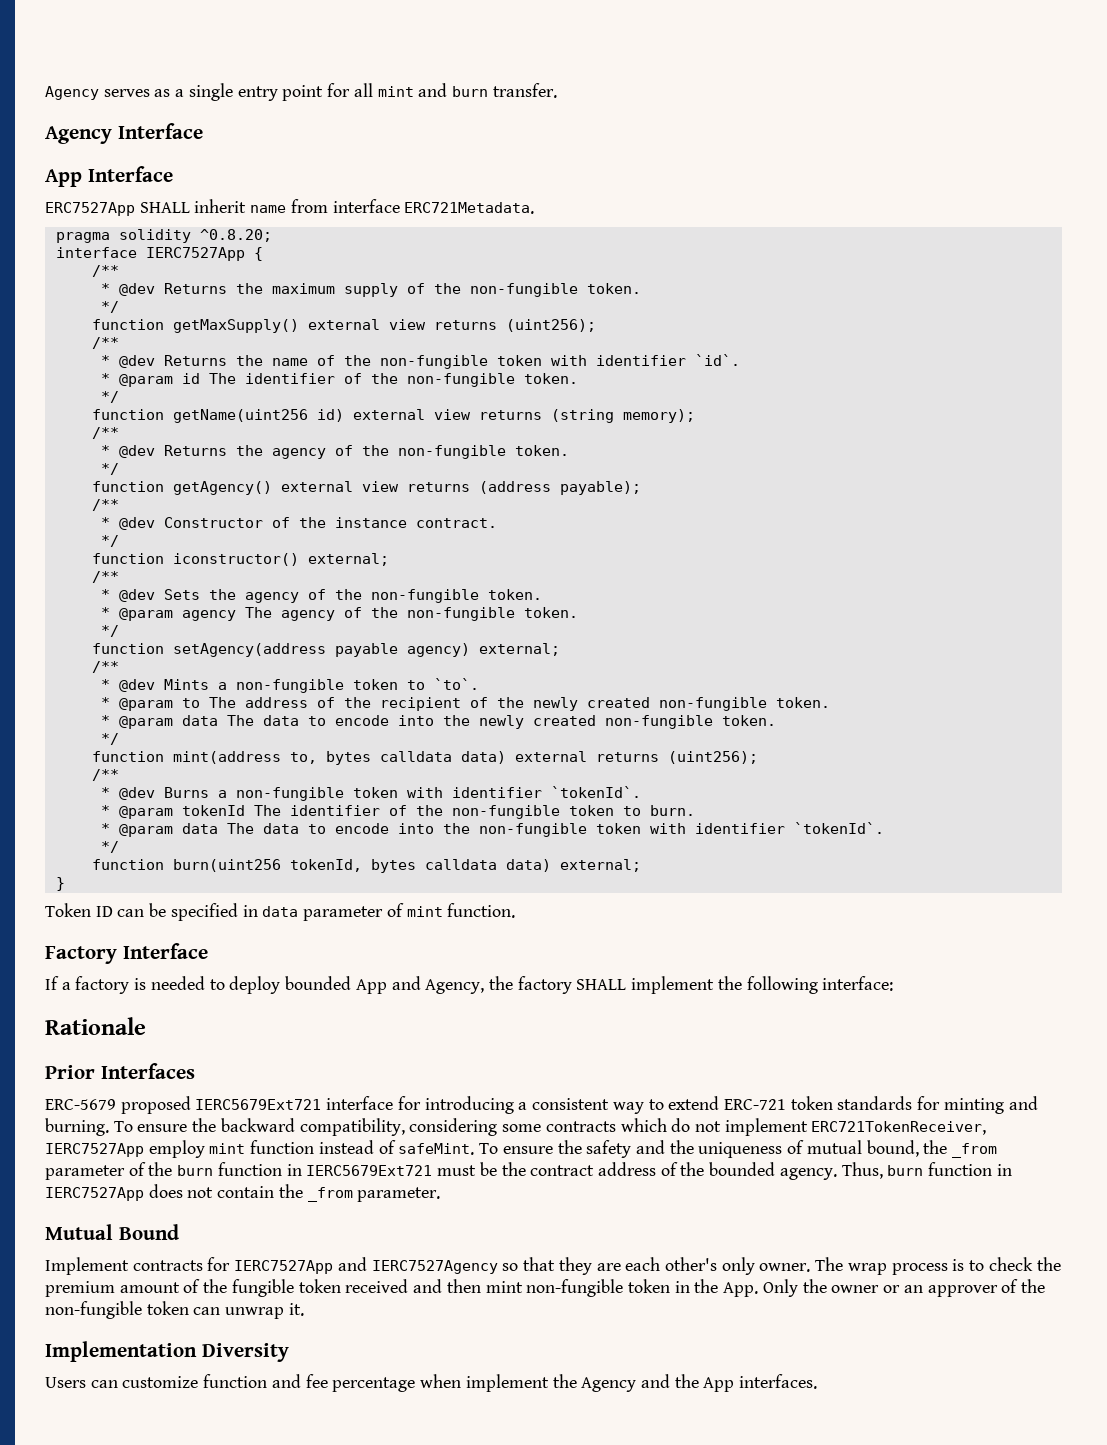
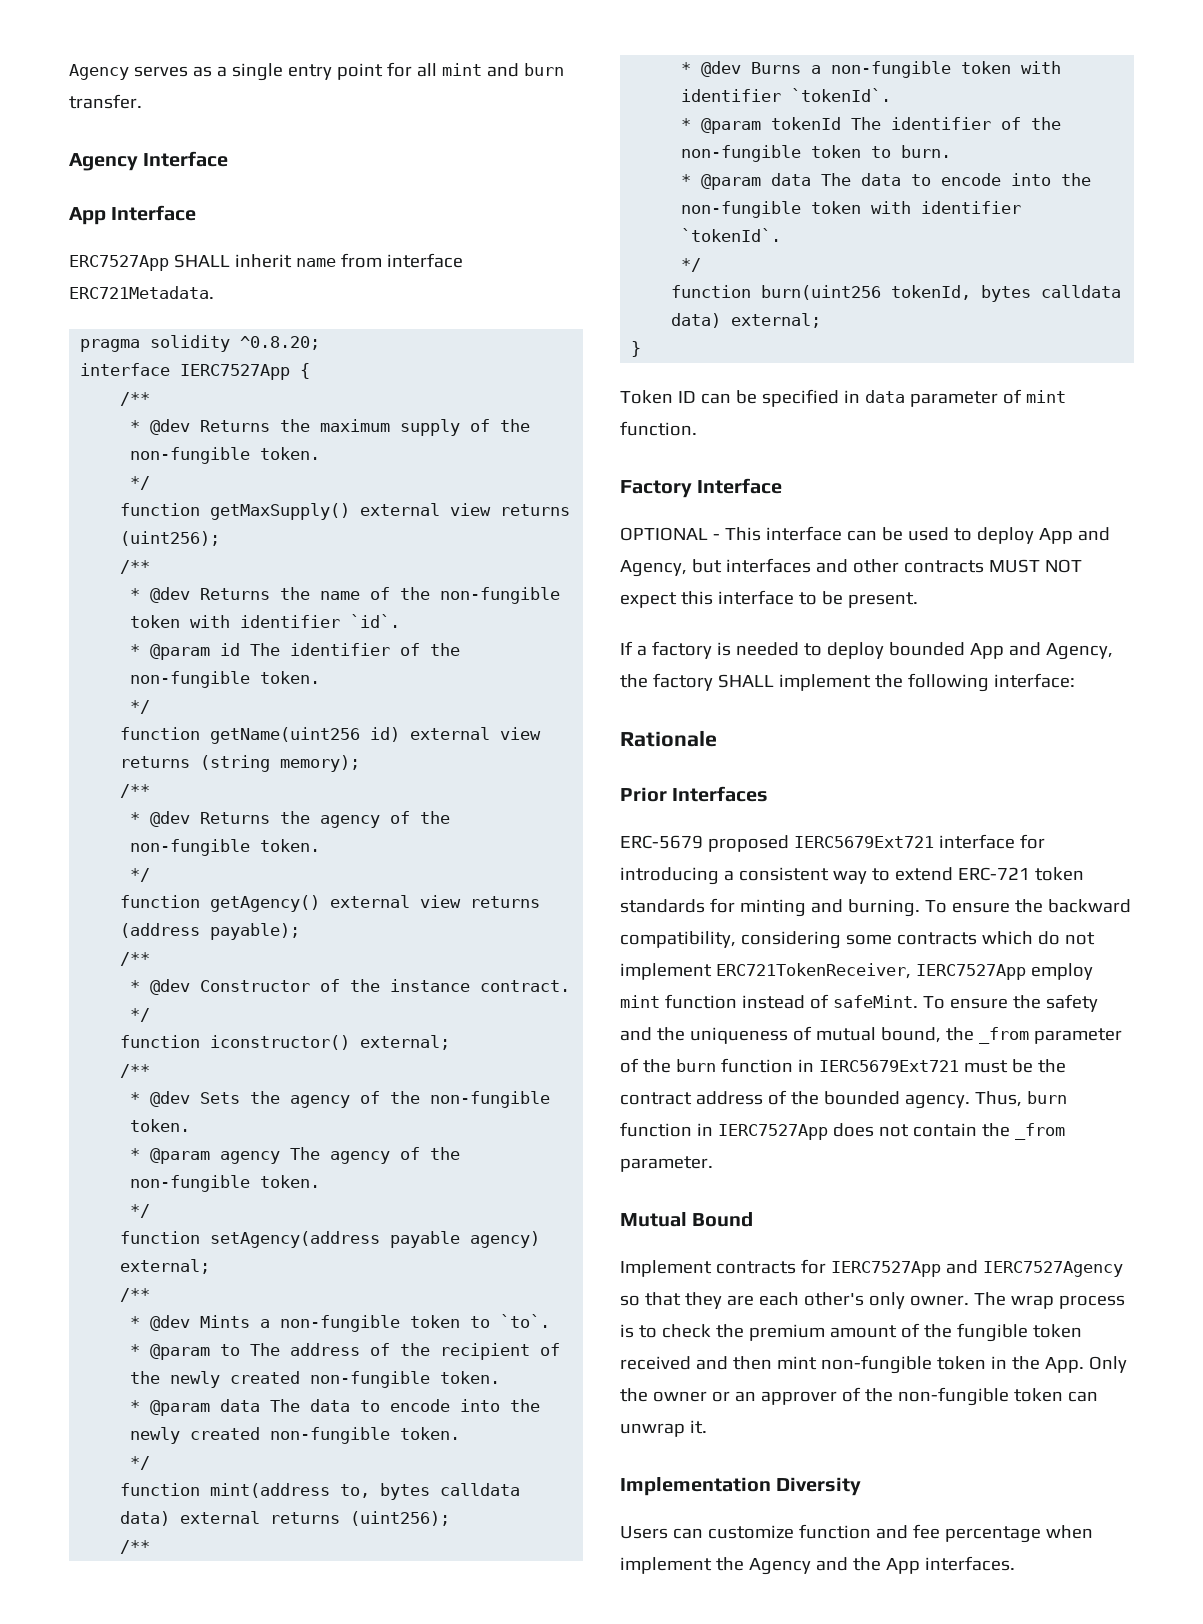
+ OPTIONAL - This interface can be used to deploy App and Agency, but interfaces and other contracts MUST NOT expect this interface to be present.

